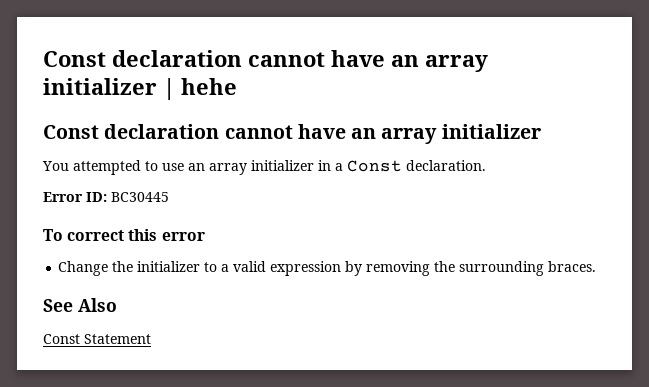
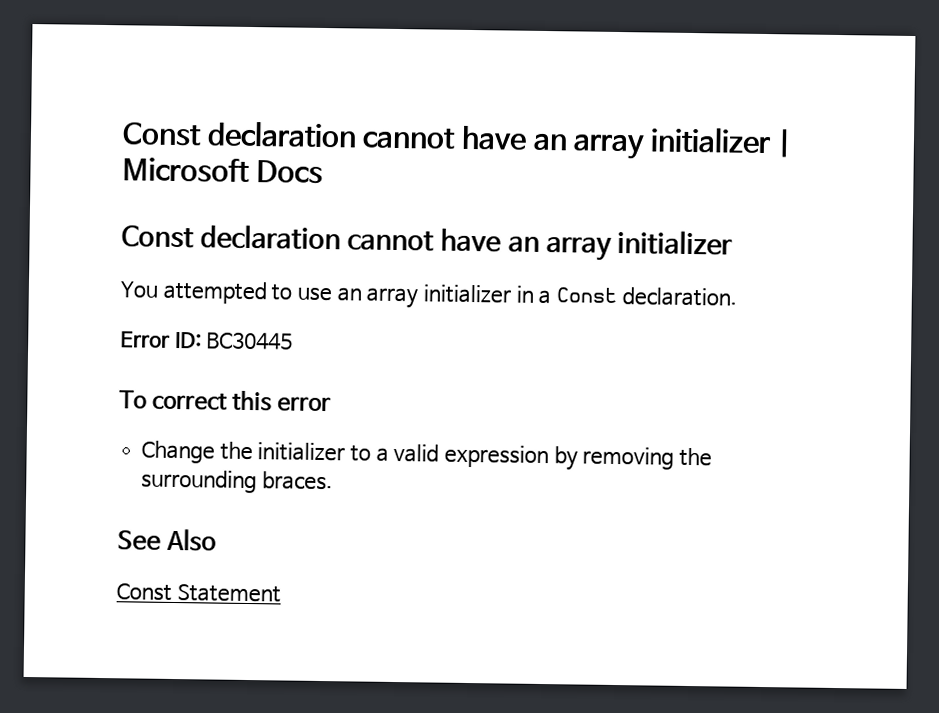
- Const declaration cannot have an array initializer | hehe
+ Const declaration cannot have an array initializer | Microsoft Docs

